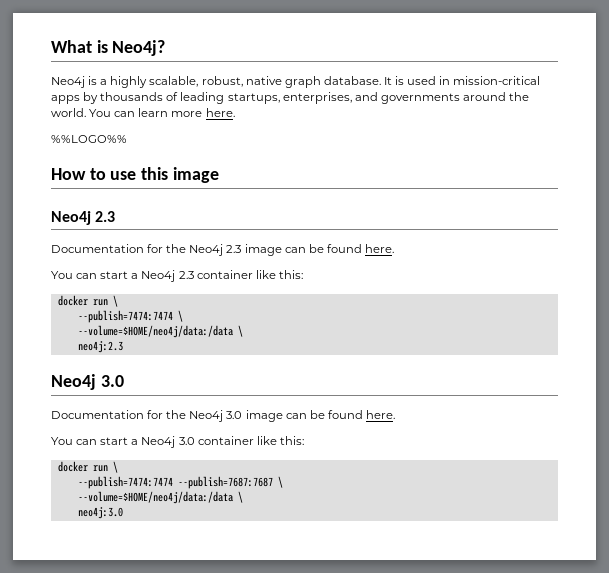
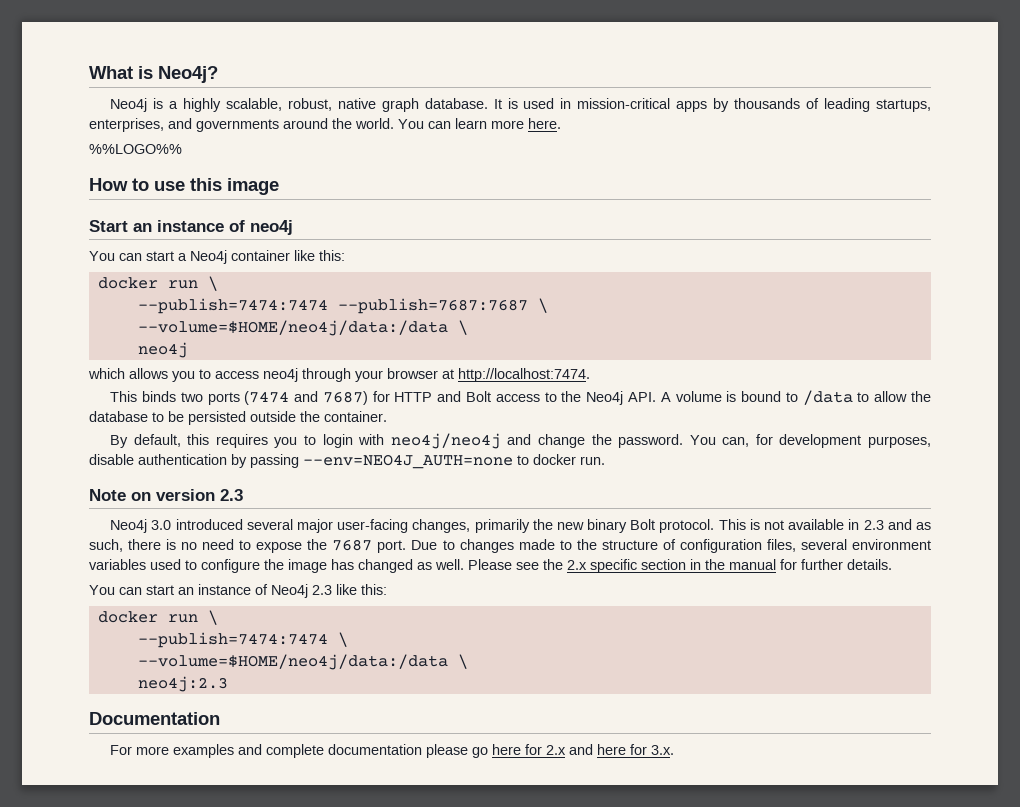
  How to use this image
- Neo4j 2.3
- Documentation for the Neo4j 2.3 image can be found here.
- You can start a Neo4j 2.3 container like this:
+ Start an instance of neo4j
+ You can start a Neo4j container like this:
+ docker run \
+ --publish=7474:7474 --publish=7687:7687 \
+ --volume=$HOME/neo4j/data:/data \
+ neo4j
+ which allows you to access neo4j through your browser at http://localhost:7474.
+ This binds two ports (7474 and 7687) for HTTP and Bolt access to the Neo4j API. A volume is bound to /data to allow the database to be persisted outside the container.
+ By default, this requires you to login with neo4j/neo4j and change the password. You can, for development purposes, disable authentication by passing --env=NEO4J_AUTH=none to docker run.
+ Note on version 2.3
+ Neo4j 3.0 introduced several major user-facing changes, primarily the new binary Bolt protocol. This is not available in 2.3 and as such, there is no need to expose the 7687 port. Due to changes made to the structure of configuration files, several environment variables used to configure the image has changed as well. Please see the 2.x specific section in the manual for further details.
+ You can start an instance of Neo4j 2.3 like this:
  neo4j:2.3
- Neo4j 3.0
- Documentation for the Neo4j 3.0 image can be found here.
- You can start a Neo4j 3.0 container like this:
- docker run \
- --publish=7474:7474 --publish=7687:7687 \
- --volume=$HOME/neo4j/data:/data \
- neo4j:3.0
+ Documentation
+ For more examples and complete documentation please go here for 2.x and here for 3.x.

